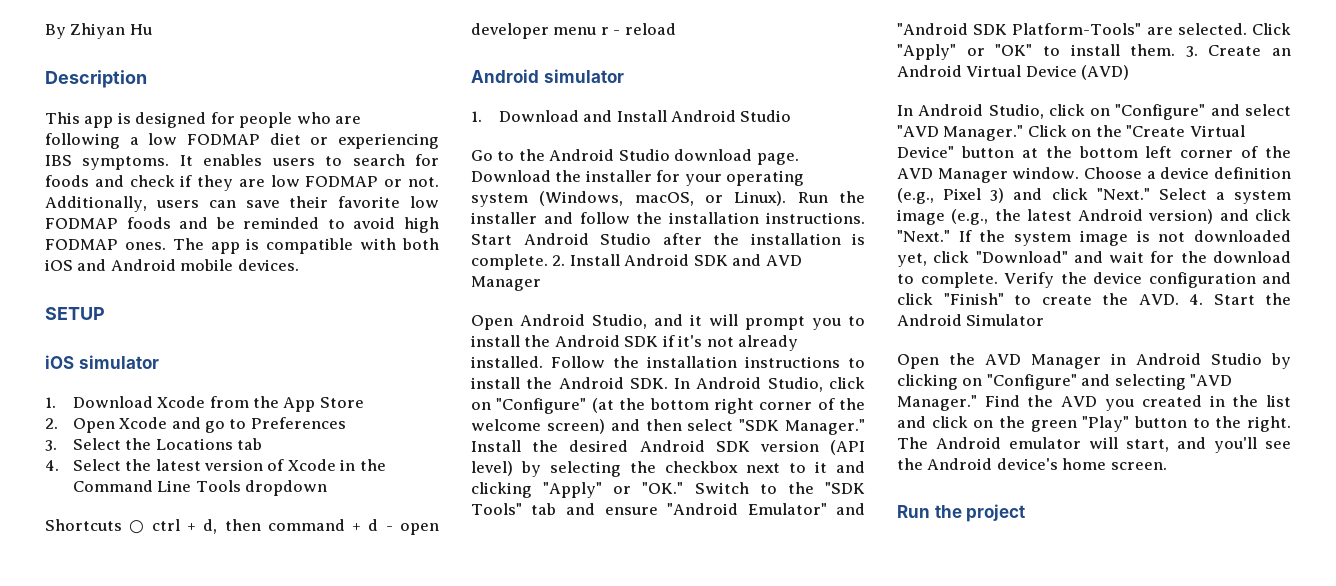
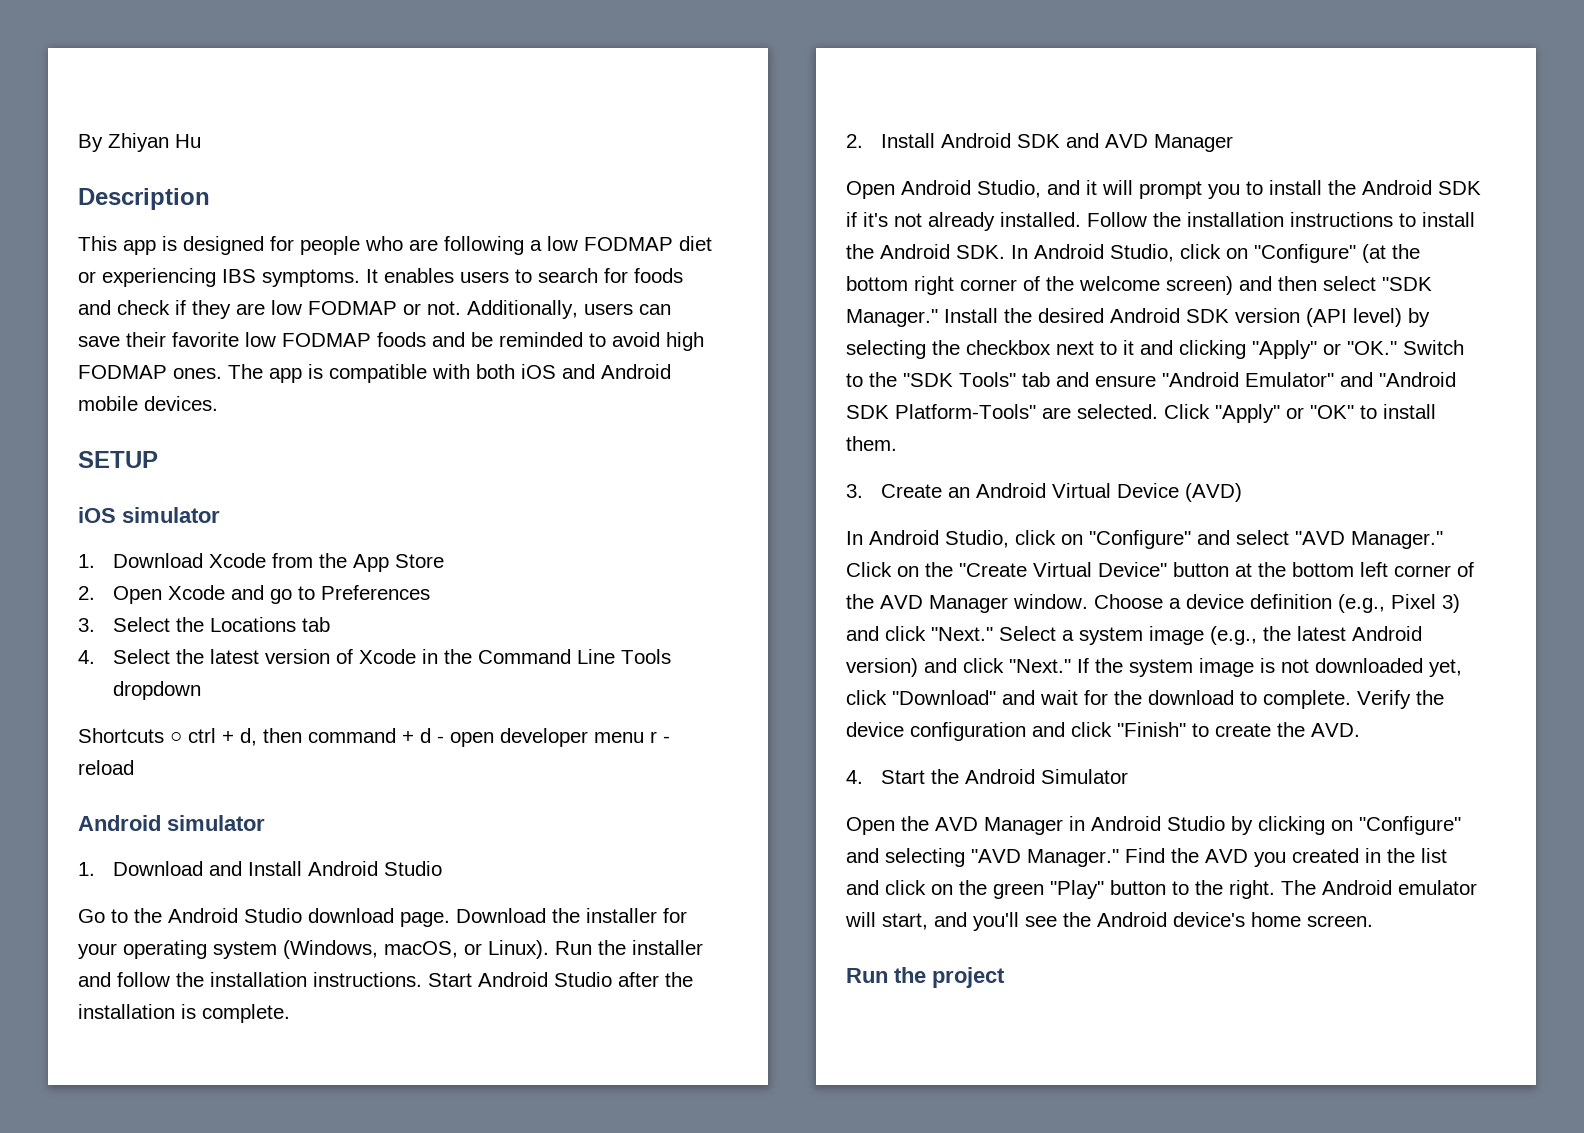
- Start Android Studio after the installation is complete. 2. Install Android SDK and AVD Manager
+ Start Android Studio after the installation is complete.
+ 2. Install Android SDK and AVD Manager
- Click "Apply" or "OK" to install them. 3. Create an Android Virtual Device (AVD)
+ Click "Apply" or "OK" to install them.
+ 3. Create an Android Virtual Device (AVD)
- Verify the device configuration and click "Finish" to create the AVD. 4. Start the Android Simulator
+ Verify the device configuration and click "Finish" to create the AVD.
+ 4. Start the Android Simulator

